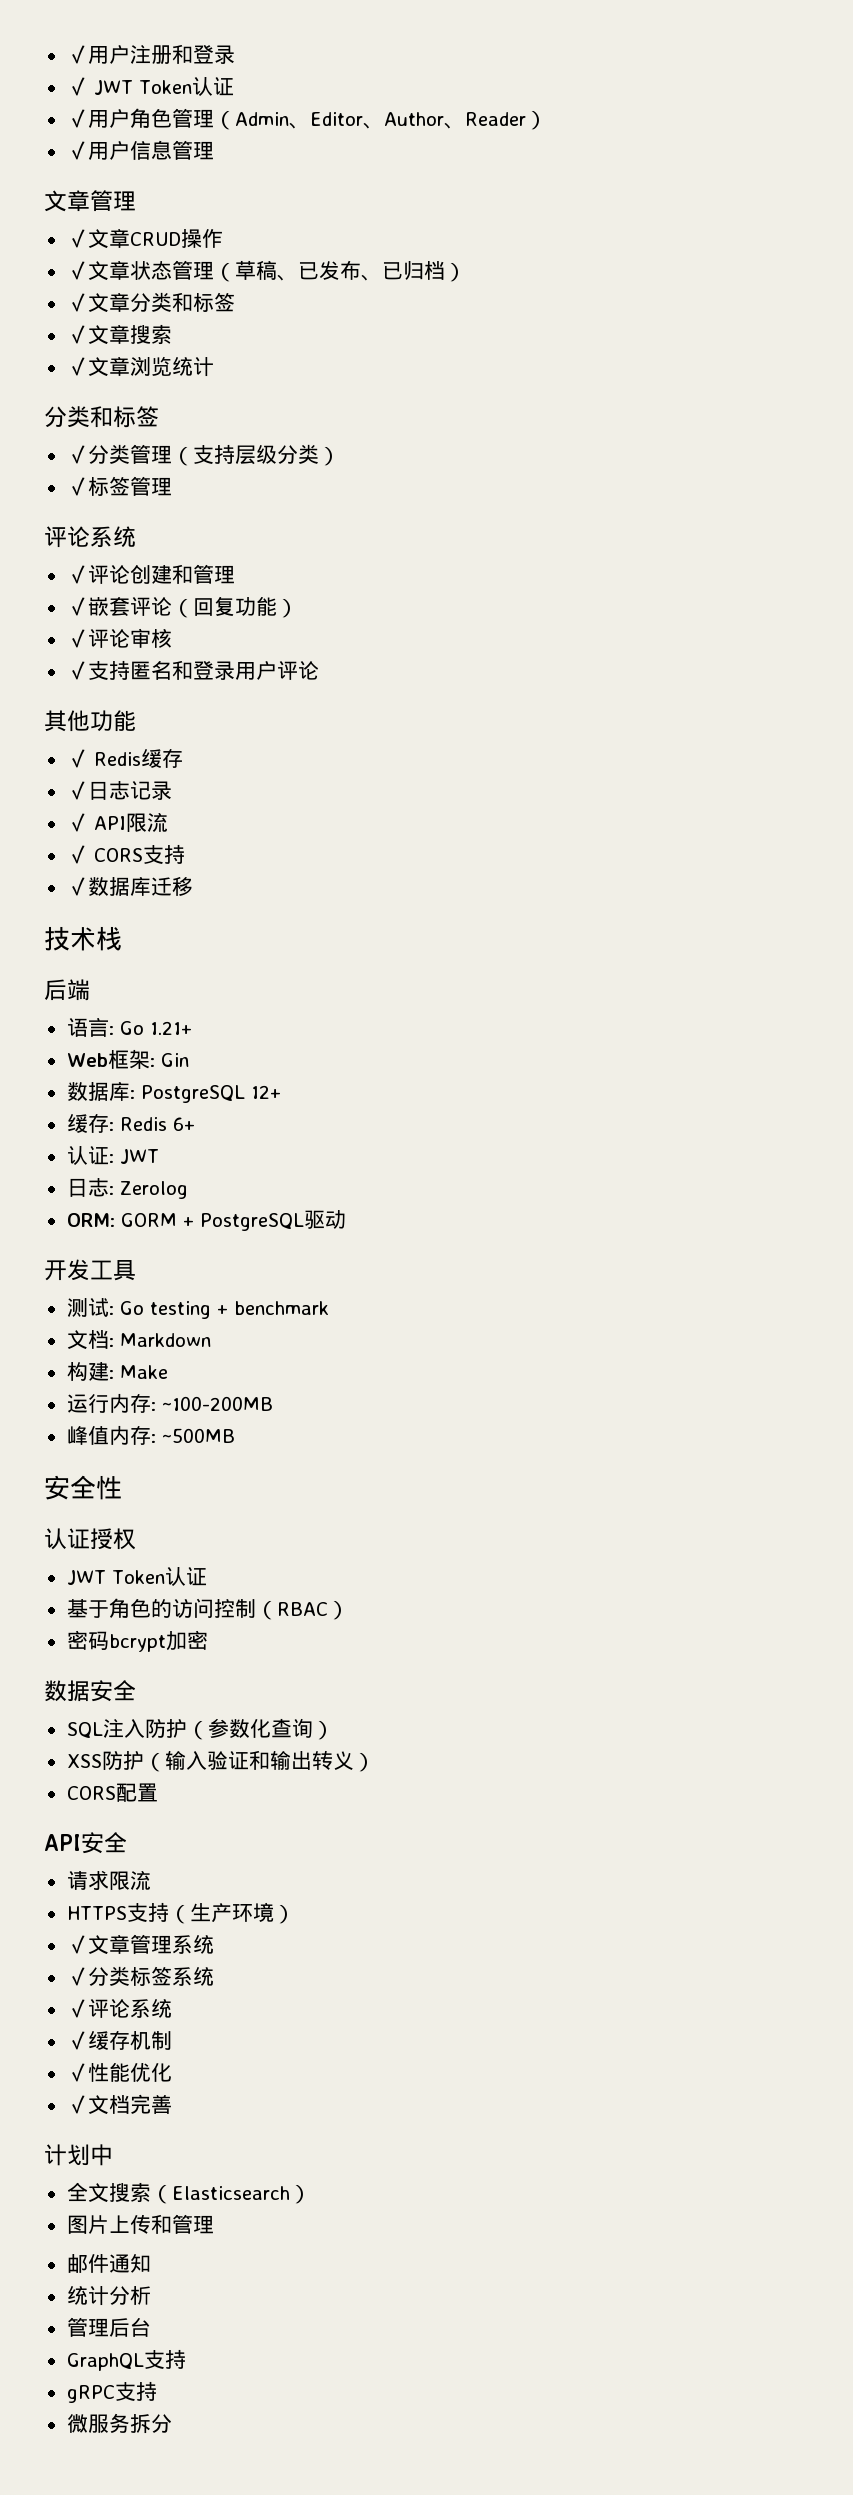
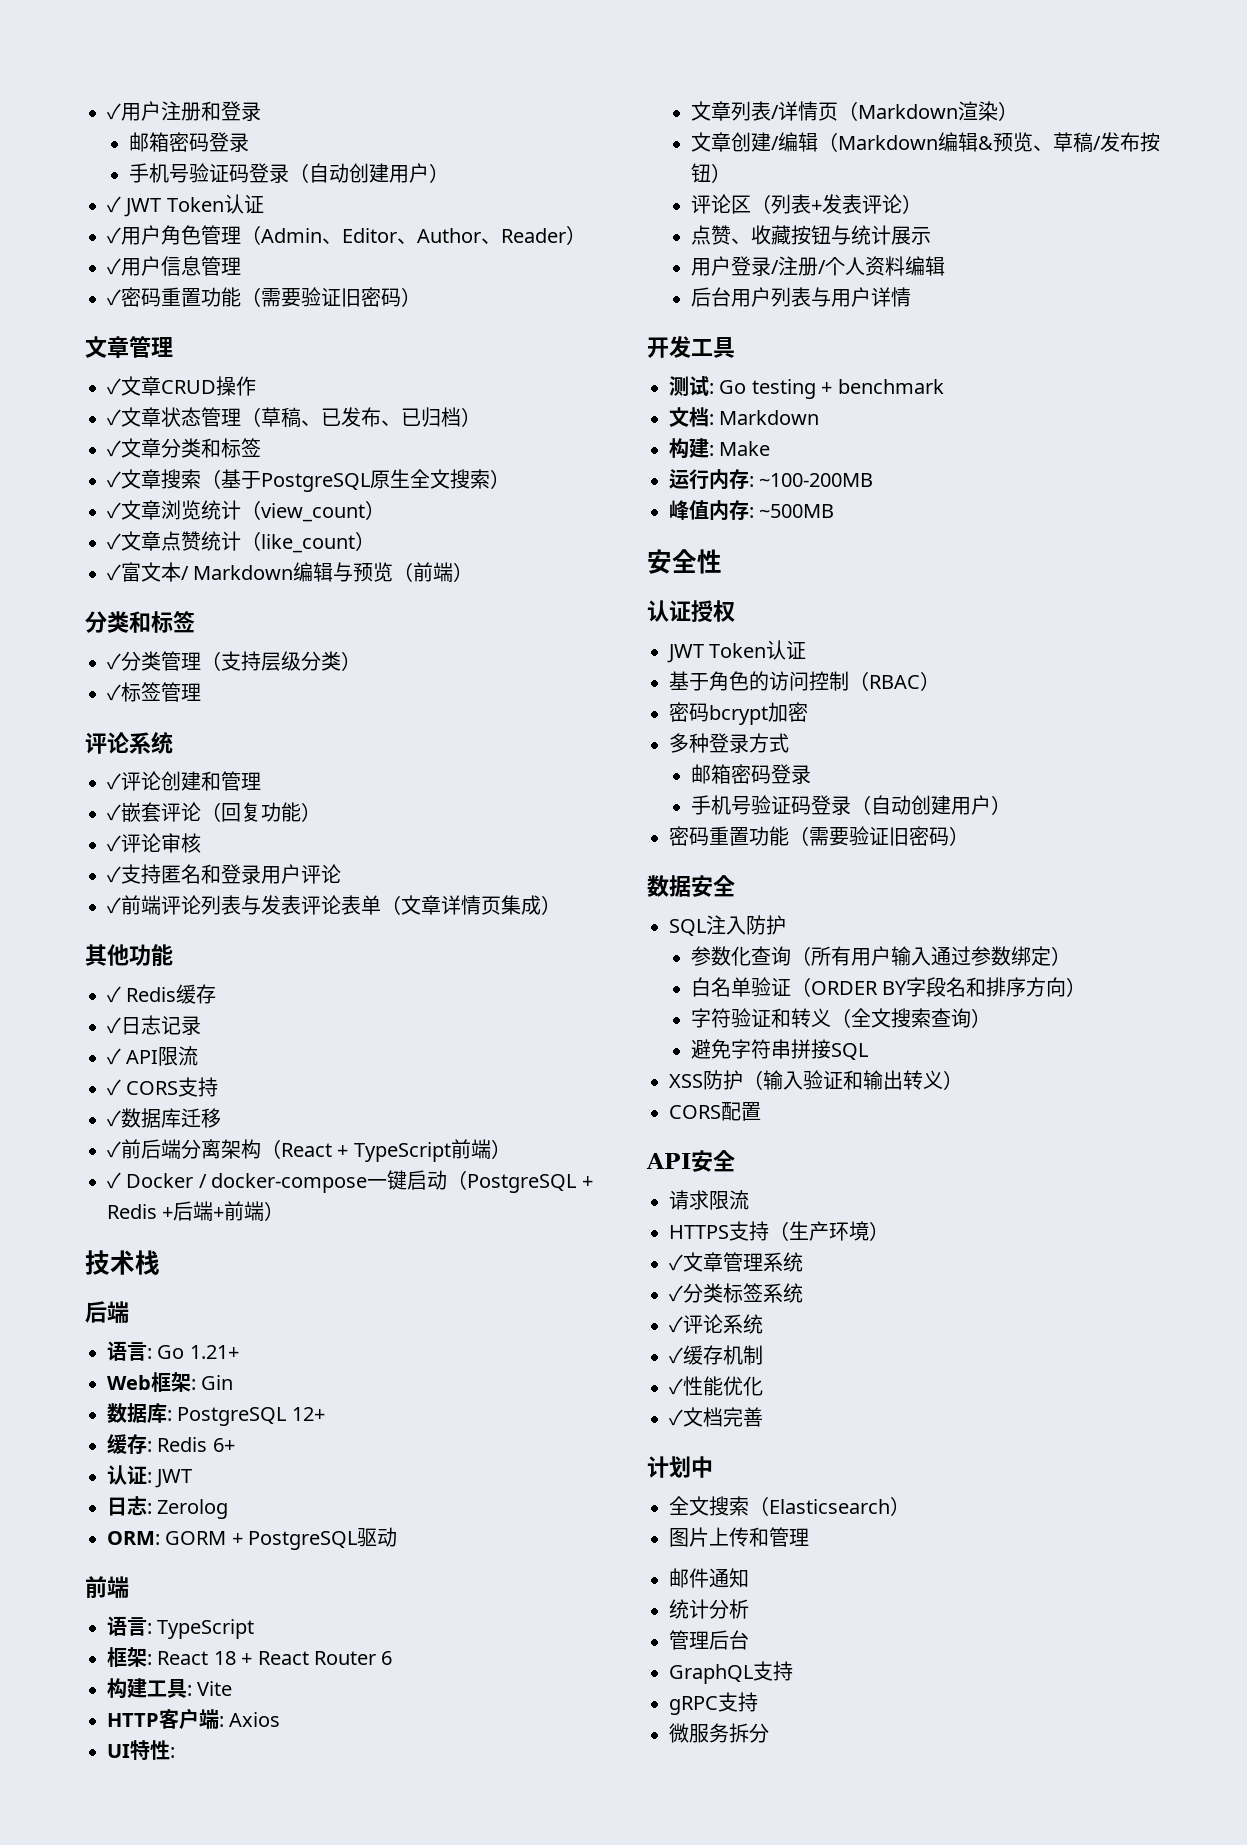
  ✓用户注册和登录
+ 邮箱密码登录
+ 手机号验证码登录（自动创建用户）
+ ✓密码重置功能（需要验证旧密码）
- ✓文章搜索
- ✓文章浏览统计
+ ✓文章搜索（基于PostgreSQL原生全文搜索）
+ ✓文章浏览统计（view_count）
+ ✓文章点赞统计（like_count）
+ ✓富文本/ Markdown编辑与预览（前端）
+ ✓前端评论列表与发表评论表单（文章详情页集成）
+ ✓前后端分离架构（React + TypeScript前端）
+ ✓ Docker / docker-compose一键启动（PostgreSQL + Redis +后端+前端）
  ORM: GORM + PostgreSQL驱动
+ 前端
+ 语言: TypeScript
+ 框架: React 18 + React Router 6
+ 构建工具: Vite
+ HTTP客户端: Axios
+ UI特性:
+ 文章列表/详情页（Markdown渲染）
+ 文章创建/编辑（Markdown编辑&预览、草稿/发布按钮）
+ 评论区（列表+发表评论）
+ 点赞、收藏按钮与统计展示
+ 用户登录/注册/个人资料编辑
+ 后台用户列表与用户详情
+ 多种登录方式
+ 邮箱密码登录
+ 手机号验证码登录（自动创建用户）
+ 密码重置功能（需要验证旧密码）
- SQL注入防护（参数化查询）
+ SQL注入防护
+ 参数化查询（所有用户输入通过参数绑定）
+ 白名单验证（ORDER BY字段名和排序方向）
+ 字符验证和转义（全文搜索查询）
+ 避免字符串拼接SQL

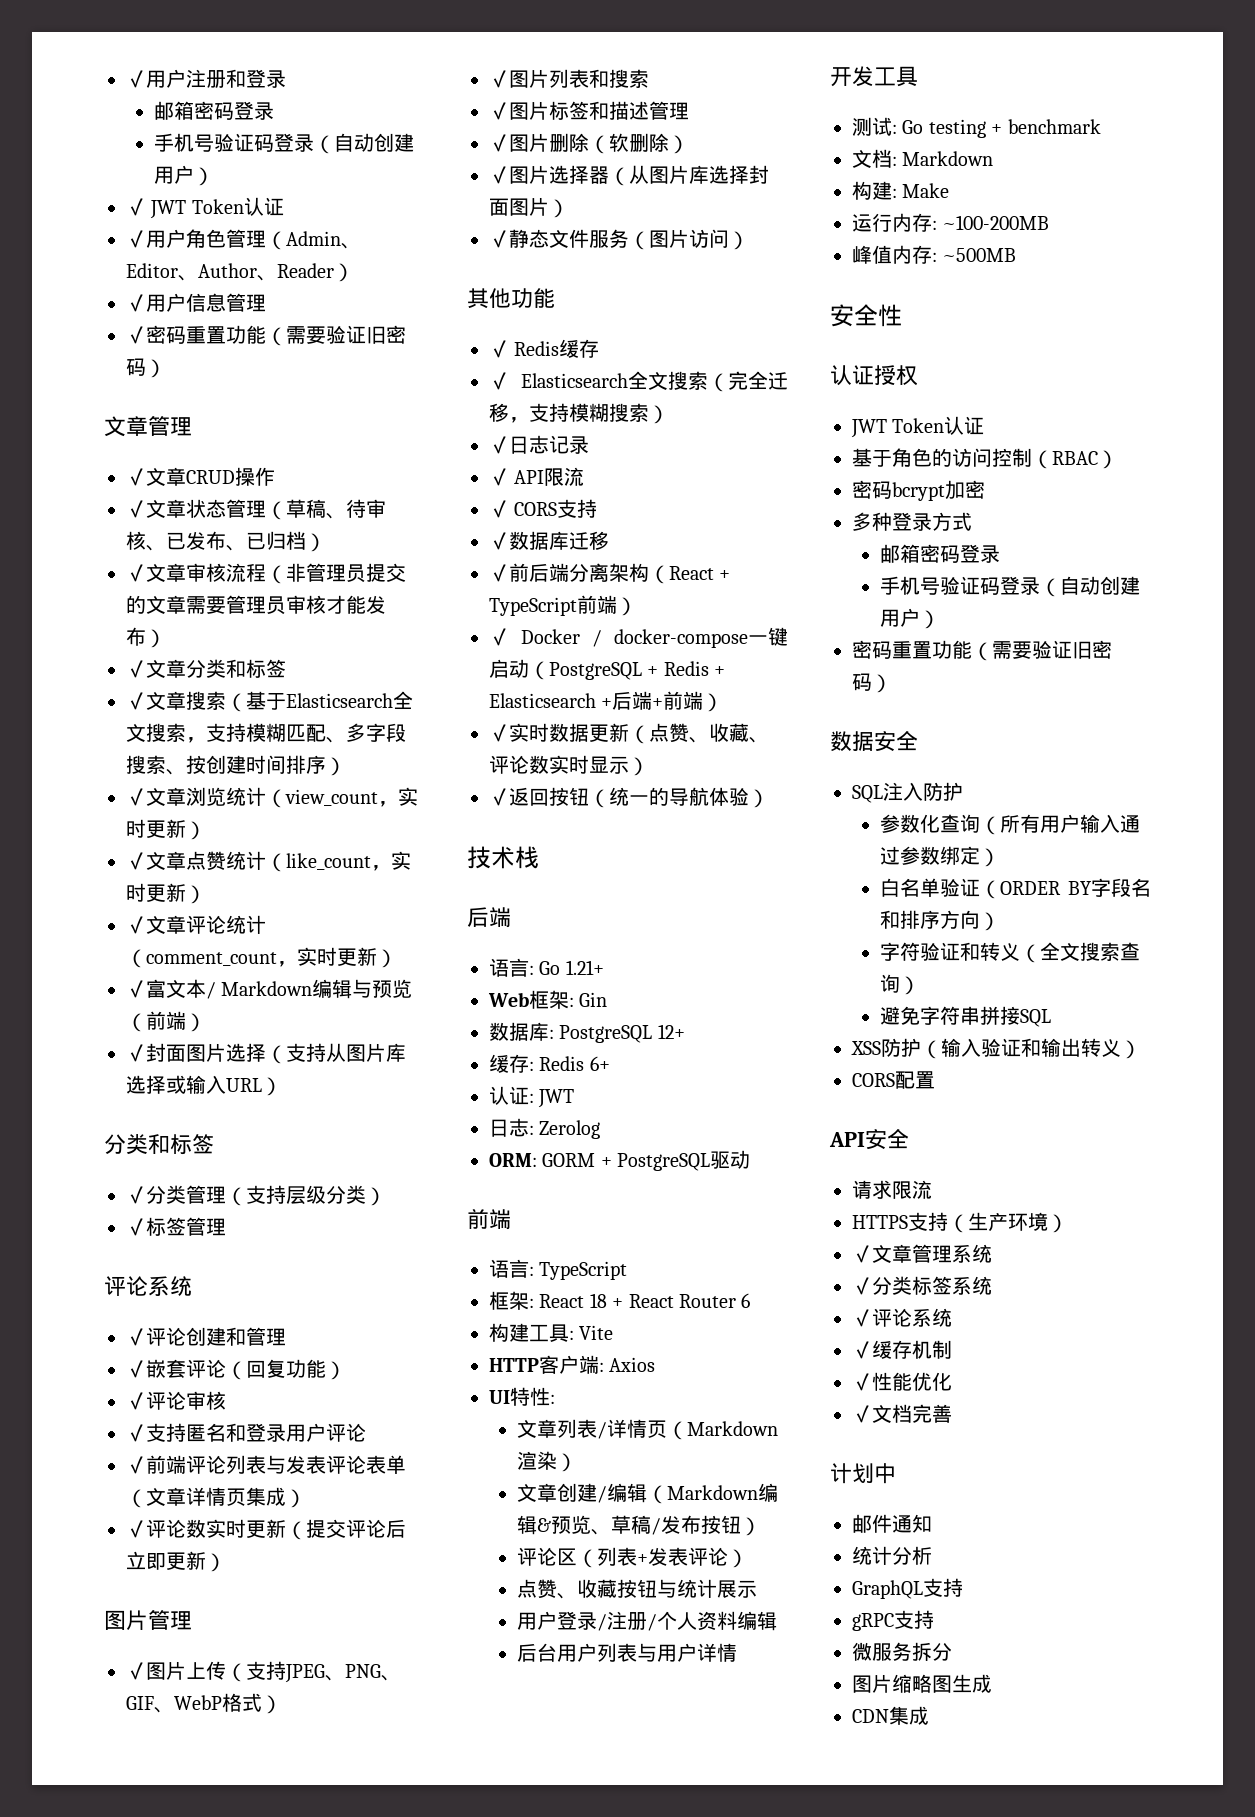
- ✓文章状态管理（草稿、已发布、已归档）
+ ✓文章状态管理（草稿、待审核、已发布、已归档）
+ ✓文章审核流程（非管理员提交的文章需要管理员审核才能发布）
- ✓文章搜索（基于PostgreSQL原生全文搜索）
+ ✓文章搜索（基于Elasticsearch全文搜索，支持模糊匹配、多字段搜索、按创建时间排序）
- ✓文章浏览统计（view_count）
+ ✓文章浏览统计（view_count，实时更新）
- ✓文章点赞统计（like_count）
+ ✓文章点赞统计（like_count，实时更新）
+ ✓文章评论统计（comment_count，实时更新）
+ ✓封面图片选择（支持从图片库选择或输入URL）
+ ✓评论数实时更新（提交评论后立即更新）
+ 图片管理
+ ✓图片上传（支持JPEG、PNG、GIF、WebP格式）
+ ✓图片列表和搜索
+ ✓图片标签和描述管理
+ ✓图片删除（软删除）
+ ✓图片选择器（从图片库选择封面图片）
+ ✓静态文件服务（图片访问）
+ ✓ Elasticsearch全文搜索（完全迁移，支持模糊搜索）
- ✓ Docker / docker-compose一键启动（PostgreSQL + Redis +后端+前端）
+ ✓ Docker / docker-compose一键启动（PostgreSQL + Redis + Elasticsearch +后端+前端）
+ ✓实时数据更新（点赞、收藏、评论数实时显示）
+ ✓返回按钮（统一的导航体验）
- 全文搜索（Elasticsearch）
- 图片上传和管理
- 管理后台
+ 图片缩略图生成
+ CDN集成

